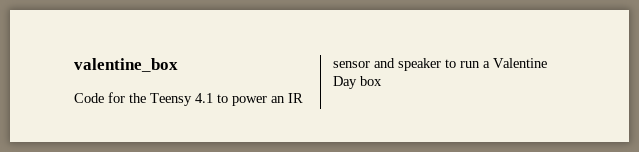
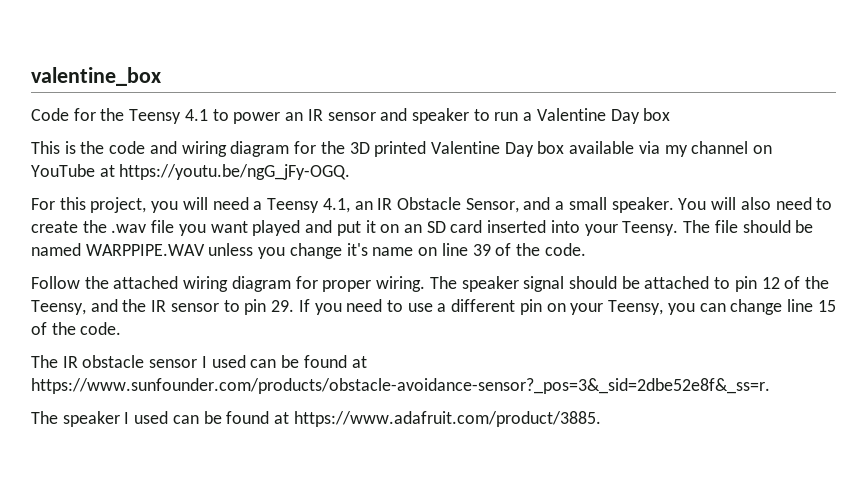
+ This is the code and wiring diagram for the 3D printed Valentine Day box available via my channel on YouTube at https://youtu.be/ngG_jFy-OGQ.
+ For this project, you will need a Teensy 4.1, an IR Obstacle Sensor, and a small speaker. You will also need to create the .wav file you want played and put it on an SD card inserted into your Teensy. The file should be named WARPPIPE.WAV unless you change it's name on line 39 of the code.
+ Follow the attached wiring diagram for proper wiring. The speaker signal should be attached to pin 12 of the Teensy, and the IR sensor to pin 29. If you need to use a different pin on your Teensy, you can change line 15 of the code.
+ The IR obstacle sensor I used can be found at https://www.sunfounder.com/products/obstacle-avoidance-sensor?_pos=3&_sid=2dbe52e8f&_ss=r.
+ The speaker I used can be found at https://www.adafruit.com/product/3885.

